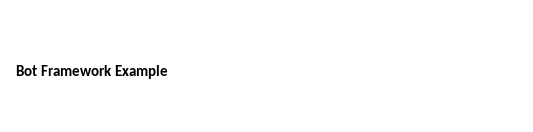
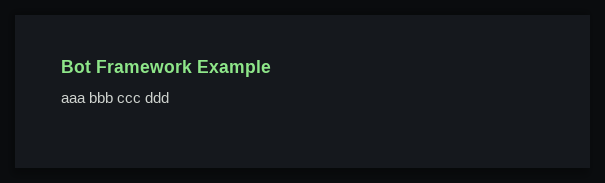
+ aaa bbb ccc ddd

